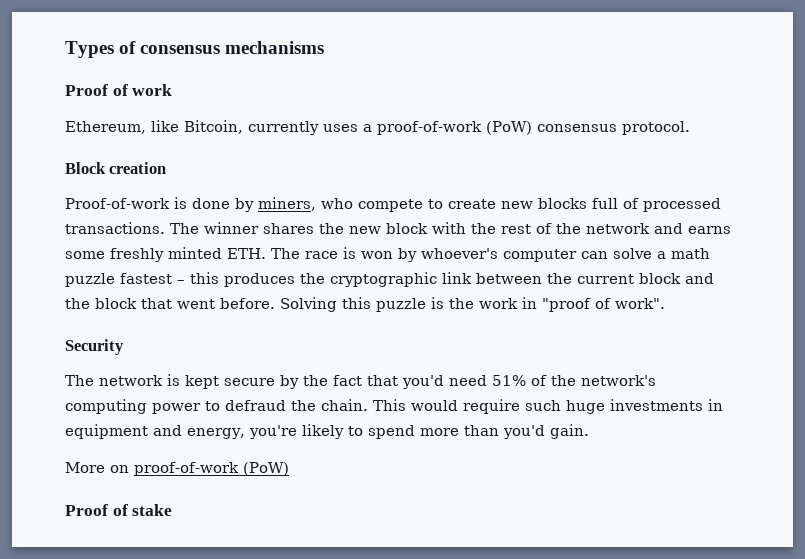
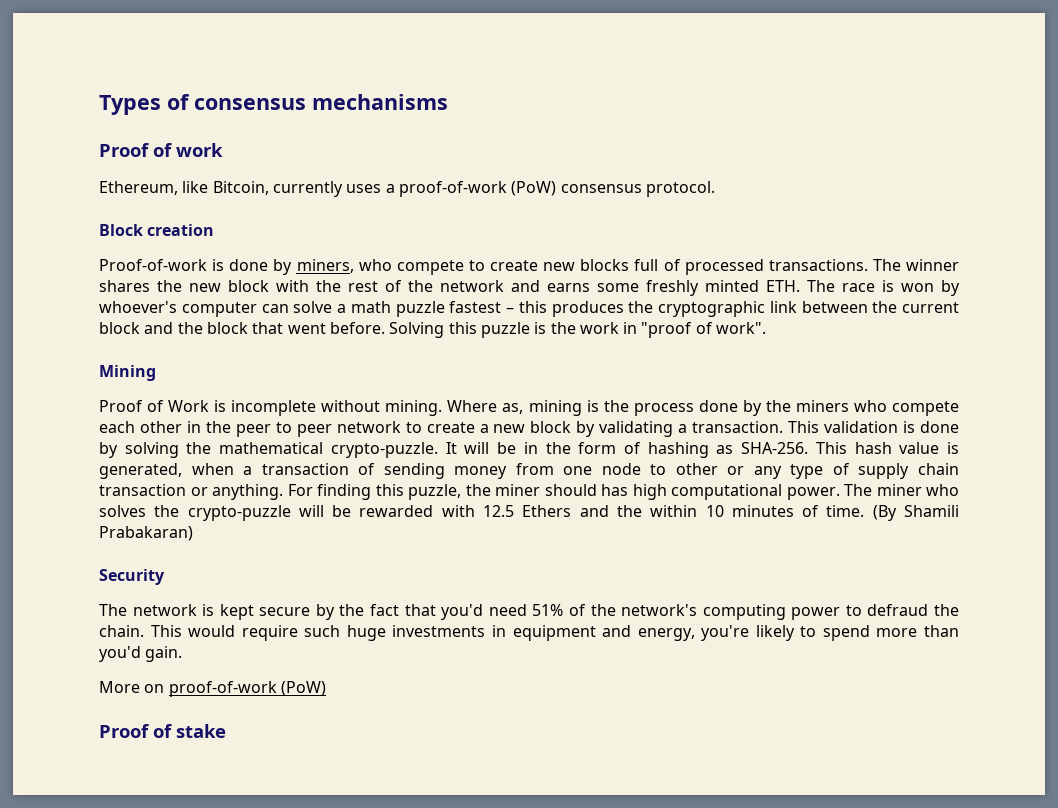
+ Mining
+ Proof of Work is incomplete without mining. Where as, mining is the process done by the miners who compete each other in the peer to peer network to create a new block by validating a transaction. This validation is done by solving the mathematical crypto-puzzle. It will be in the form of hashing as SHA-256. This hash value is generated, when a transaction of sending money from one node to other or any type of supply chain transaction or anything. For finding this puzzle, the miner should has high computational power. The miner who solves the crypto-puzzle will be rewarded with 12.5 Ethers and the within 10 minutes of time. (By Shamili Prabakaran)

